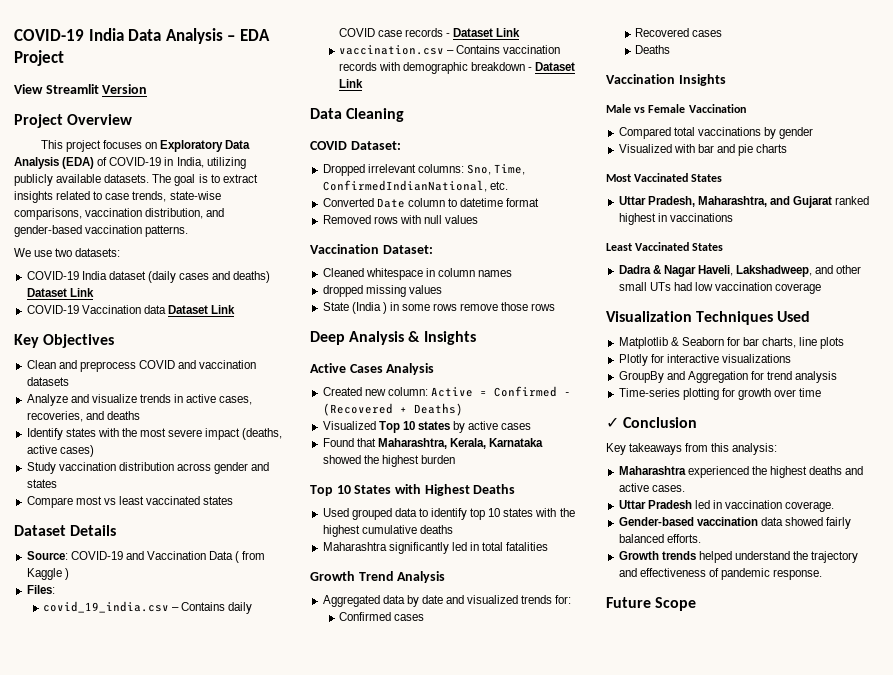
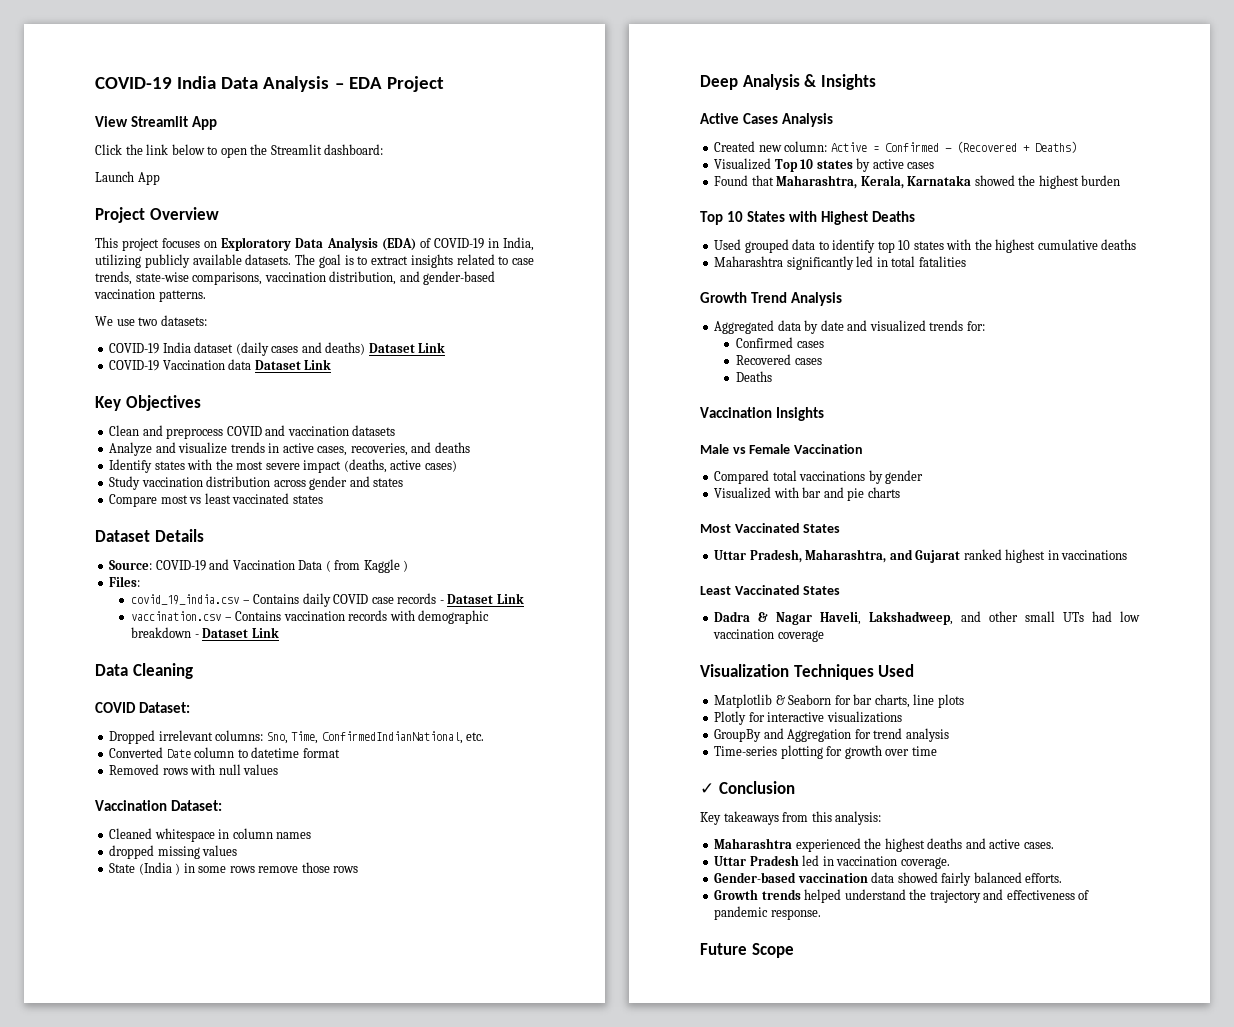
- View Streamlit Version
+ View Streamlit App
+ Click the link below to open the Streamlit dashboard:
+ Launch App

